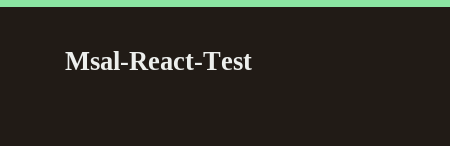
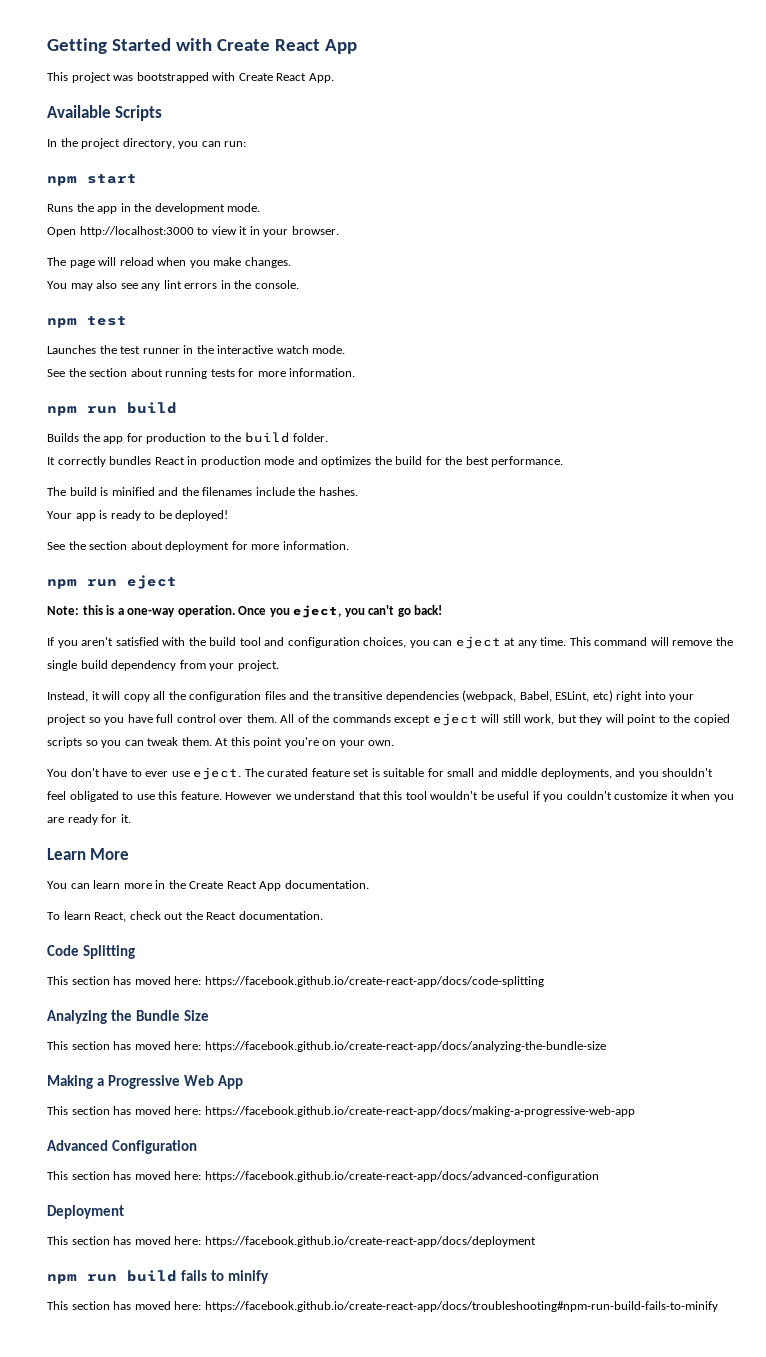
- Msal-React-Test
+ Getting Started with Create React App
+ This project was bootstrapped with Create React App.
+ Available Scripts
+ In the project directory, you can run:
+ npm start
+ Runs the app in the development mode.
+ Open http://localhost:3000 to view it in your browser.
+ The page will reload when you make changes.
+ You may also see any lint errors in the console.
+ npm test
+ Launches the test runner in the interactive watch mode.
+ See the section about running tests for more information.
+ npm run build
+ Builds the app for production to the build folder.
+ It correctly bundles React in production mode and optimizes the build for the best performance.
+ The build is minified and the filenames include the hashes.
+ Your app is ready to be deployed!
+ See the section about deployment for more information.
+ npm run eject
+ Note: this is a one-way operation. Once you eject, you can't go back!
+ If you aren't satisfied with the build tool and configuration choices, you can eject at any time. This command will remove the single build dependency from your project.
+ Instead, it will copy all the configuration files and the transitive dependencies (webpack, Babel, ESLint, etc) right into your project so you have full control over them. All of the commands except eject will still work, but they will point to the copied scripts so you can tweak them. At this point you're on your own.
+ You don't have to ever use eject. The curated feature set is suitable for small and middle deployments, and you shouldn't feel obligated to use this feature. However we understand that this tool wouldn't be useful if you couldn't customize it when you are ready for it.
+ Learn More
+ You can learn more in the Create React App documentation.
+ To learn React, check out the React documentation.
+ Code Splitting
+ This section has moved here: https://facebook.github.io/create-react-app/docs/code-splitting
+ Analyzing the Bundle Size
+ This section has moved here: https://facebook.github.io/create-react-app/docs/analyzing-the-bundle-size
+ Making a Progressive Web App
+ This section has moved here: https://facebook.github.io/create-react-app/docs/making-a-progressive-web-app
+ Advanced Configuration
+ This section has moved here: https://facebook.github.io/create-react-app/docs/advanced-configuration
+ Deployment
+ This section has moved here: https://facebook.github.io/create-react-app/docs/deployment
+ npm run build fails to minify
+ This section has moved here: https://facebook.github.io/create-react-app/docs/troubleshooting#npm-run-build-fails-to-minify

